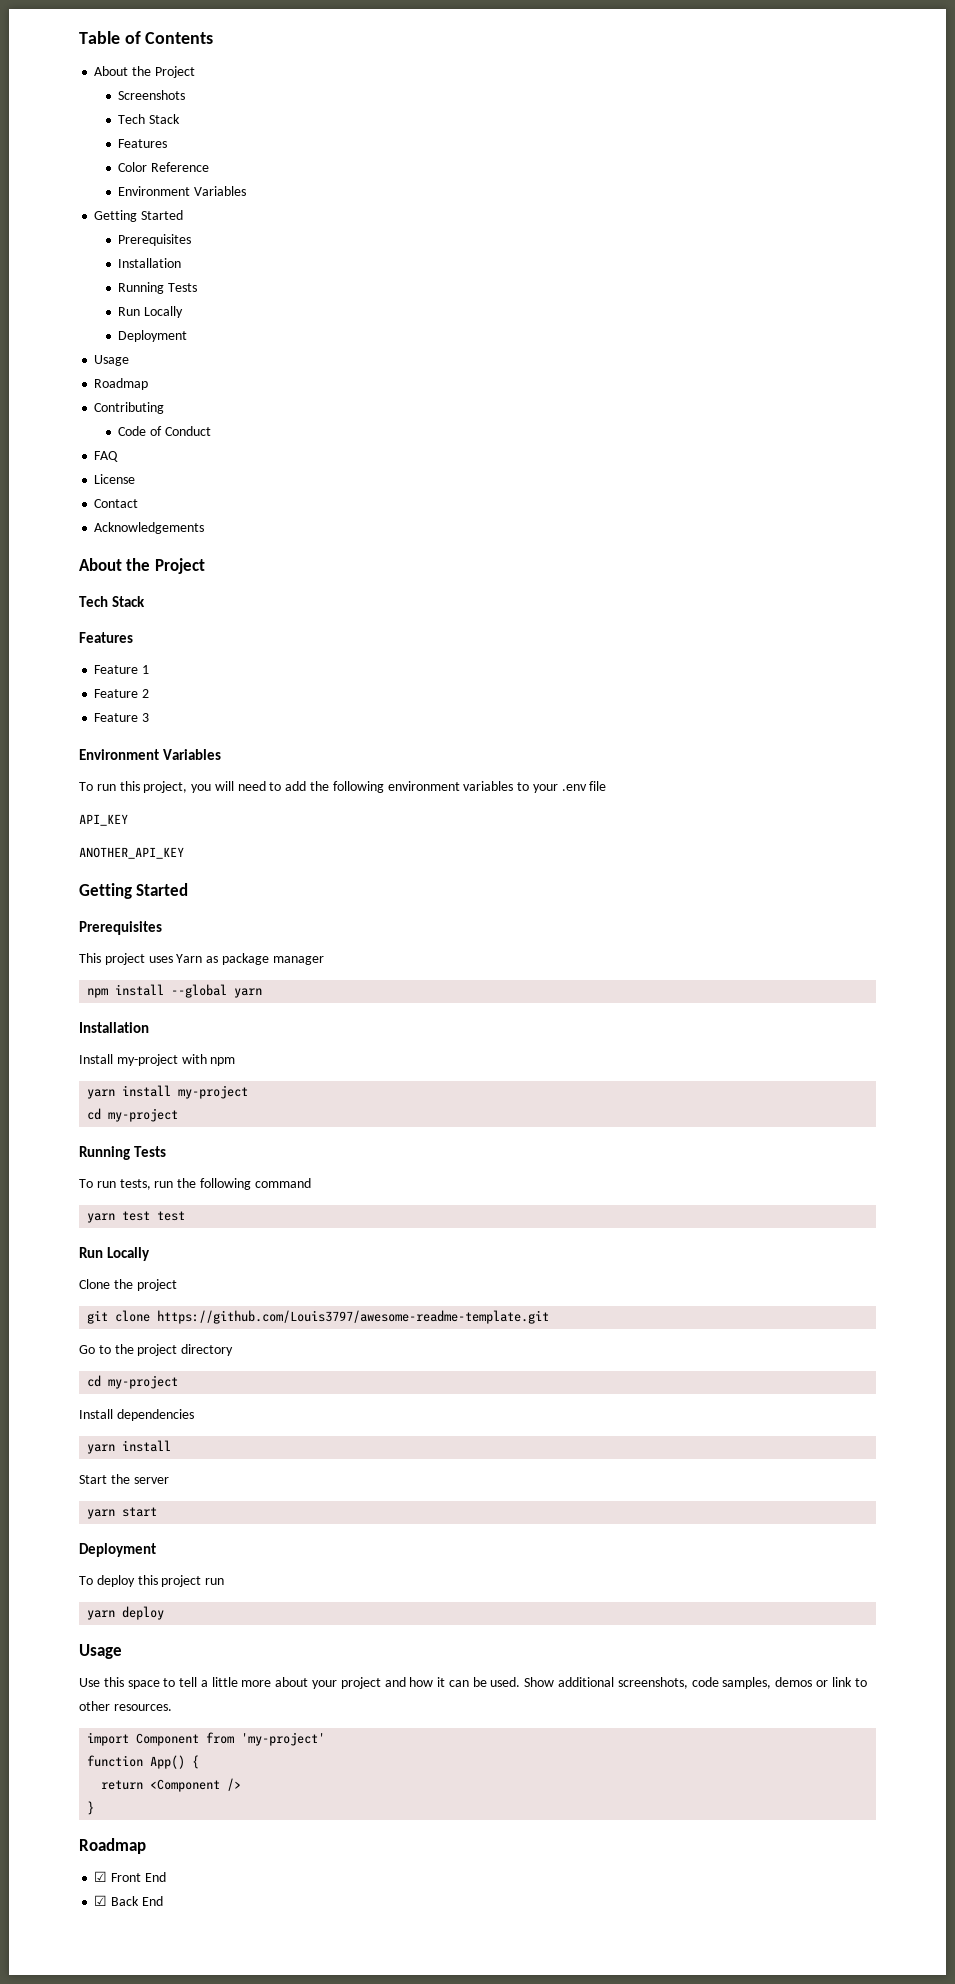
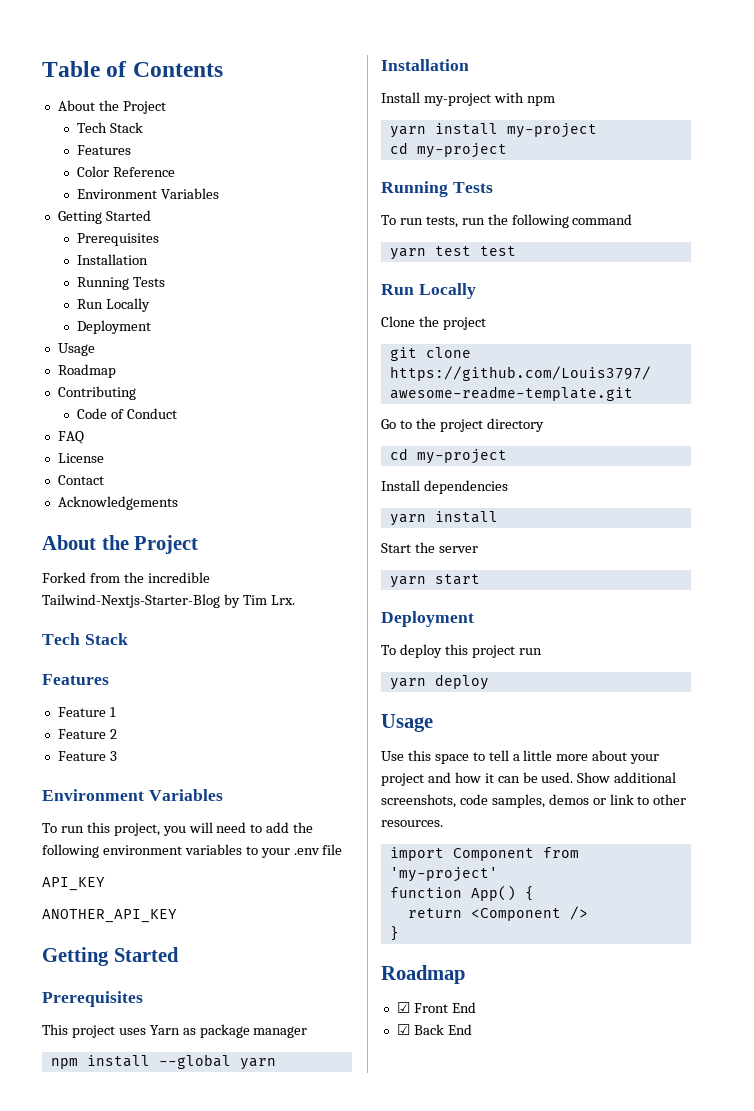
- Screenshots
+ Forked from the incredible Tailwind-Nextjs-Starter-Blog by Tim Lrx.

